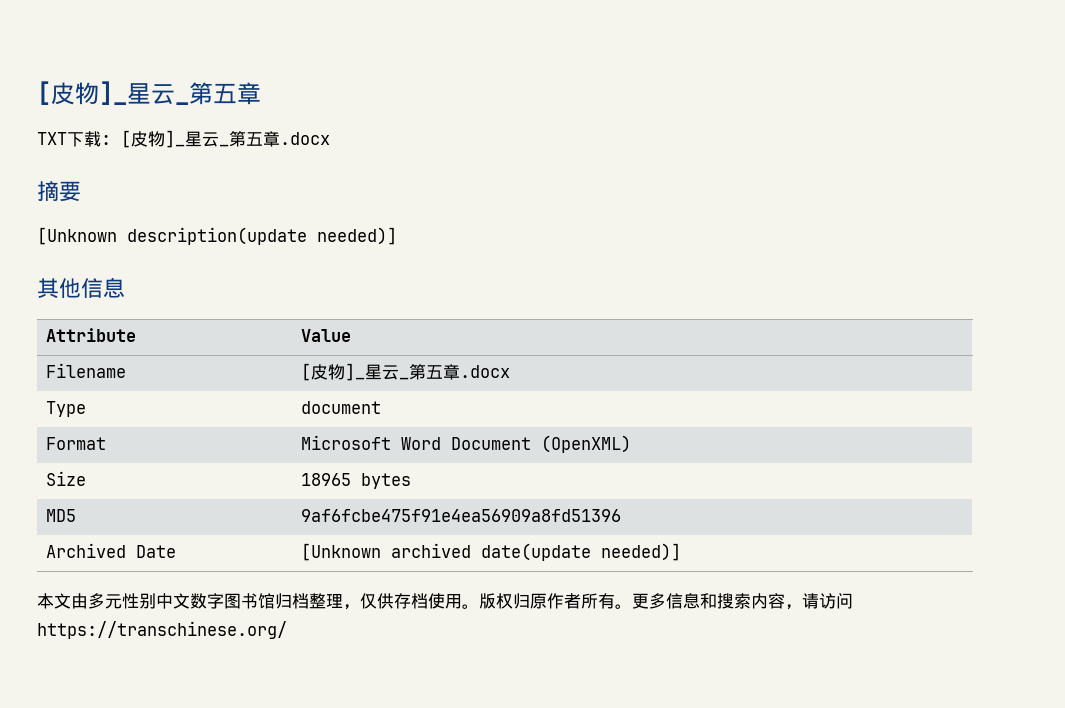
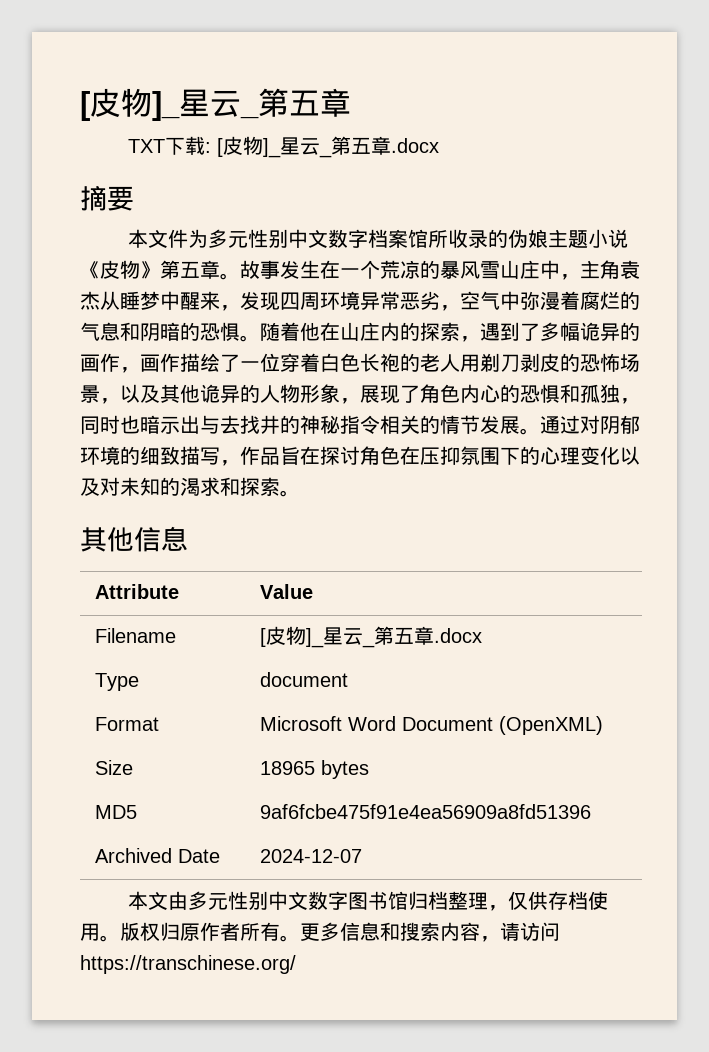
- [Unknown description(update needed)]
+ 本文件为多元性别中文数字档案馆所收录的伪娘主题小说《皮物》第五章。故事发生在一个荒凉的暴风雪山庄中，主角袁杰从睡梦中醒来，发现四周环境异常恶劣，空气中弥漫着腐烂的气息和阴暗的恐惧。随着他在山庄内的探索，遇到了多幅诡异的画作，画作描绘了一位穿着白色长袍的老人用剃刀剥皮的恐怖场景，以及其他诡异的人物形象，展现了角色内心的恐惧和孤独，同时也暗示出与去找井的神秘指令相关的情节发展。通过对阴郁环境的细致描写，作品旨在探讨角色在压抑氛围下的心理变化以及对未知的渴求和探索。
- Archived Date | [Unknown archived date(update needed)]
+ Archived Date | 2024-12-07

